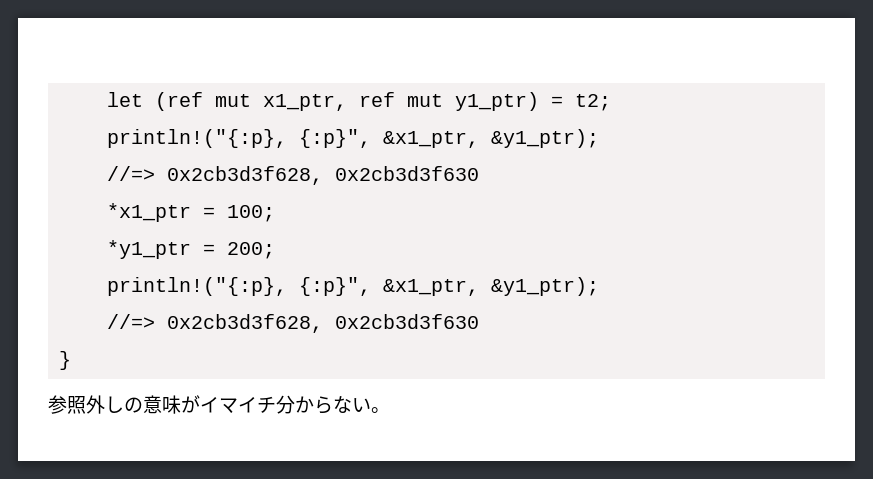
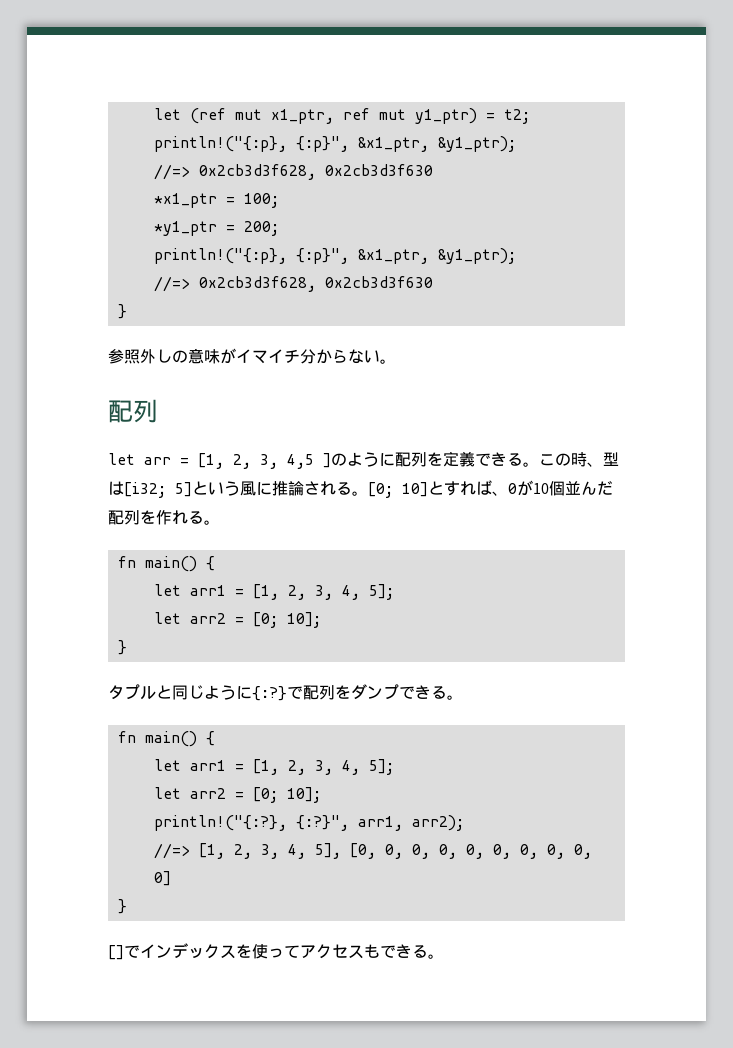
  参照外しの意味がイマイチ分からない。
+ 配列
+ let arr = [1, 2, 3, 4,5 ]のように配列を定義できる。この時、型は[i32; 5]という風に推論される。[0; 10]とすれば、0が10個並んだ配列を作れる。
+ fn main() {
+ let arr1 = [1, 2, 3, 4, 5];
+ let arr2 = [0; 10];
+ }
+ タプルと同じように{:?}で配列をダンプできる。
+ fn main() {
+ let arr1 = [1, 2, 3, 4, 5];
+ let arr2 = [0; 10];
+ println!("{:?}, {:?}", arr1, arr2);
+ //=> [1, 2, 3, 4, 5], [0, 0, 0, 0, 0, 0, 0, 0, 0, 0]
+ }
+ []でインデックスを使ってアクセスもできる。

